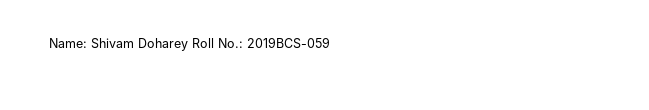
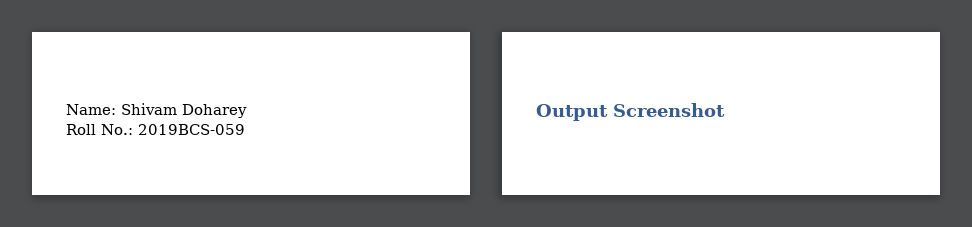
- Name: Shivam Doharey Roll No.: 2019BCS-059
+ Name: Shivam Doharey
+ Roll No.: 2019BCS-059
+ Output Screenshot

